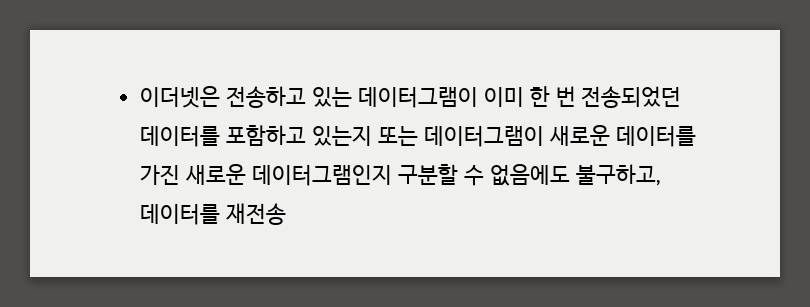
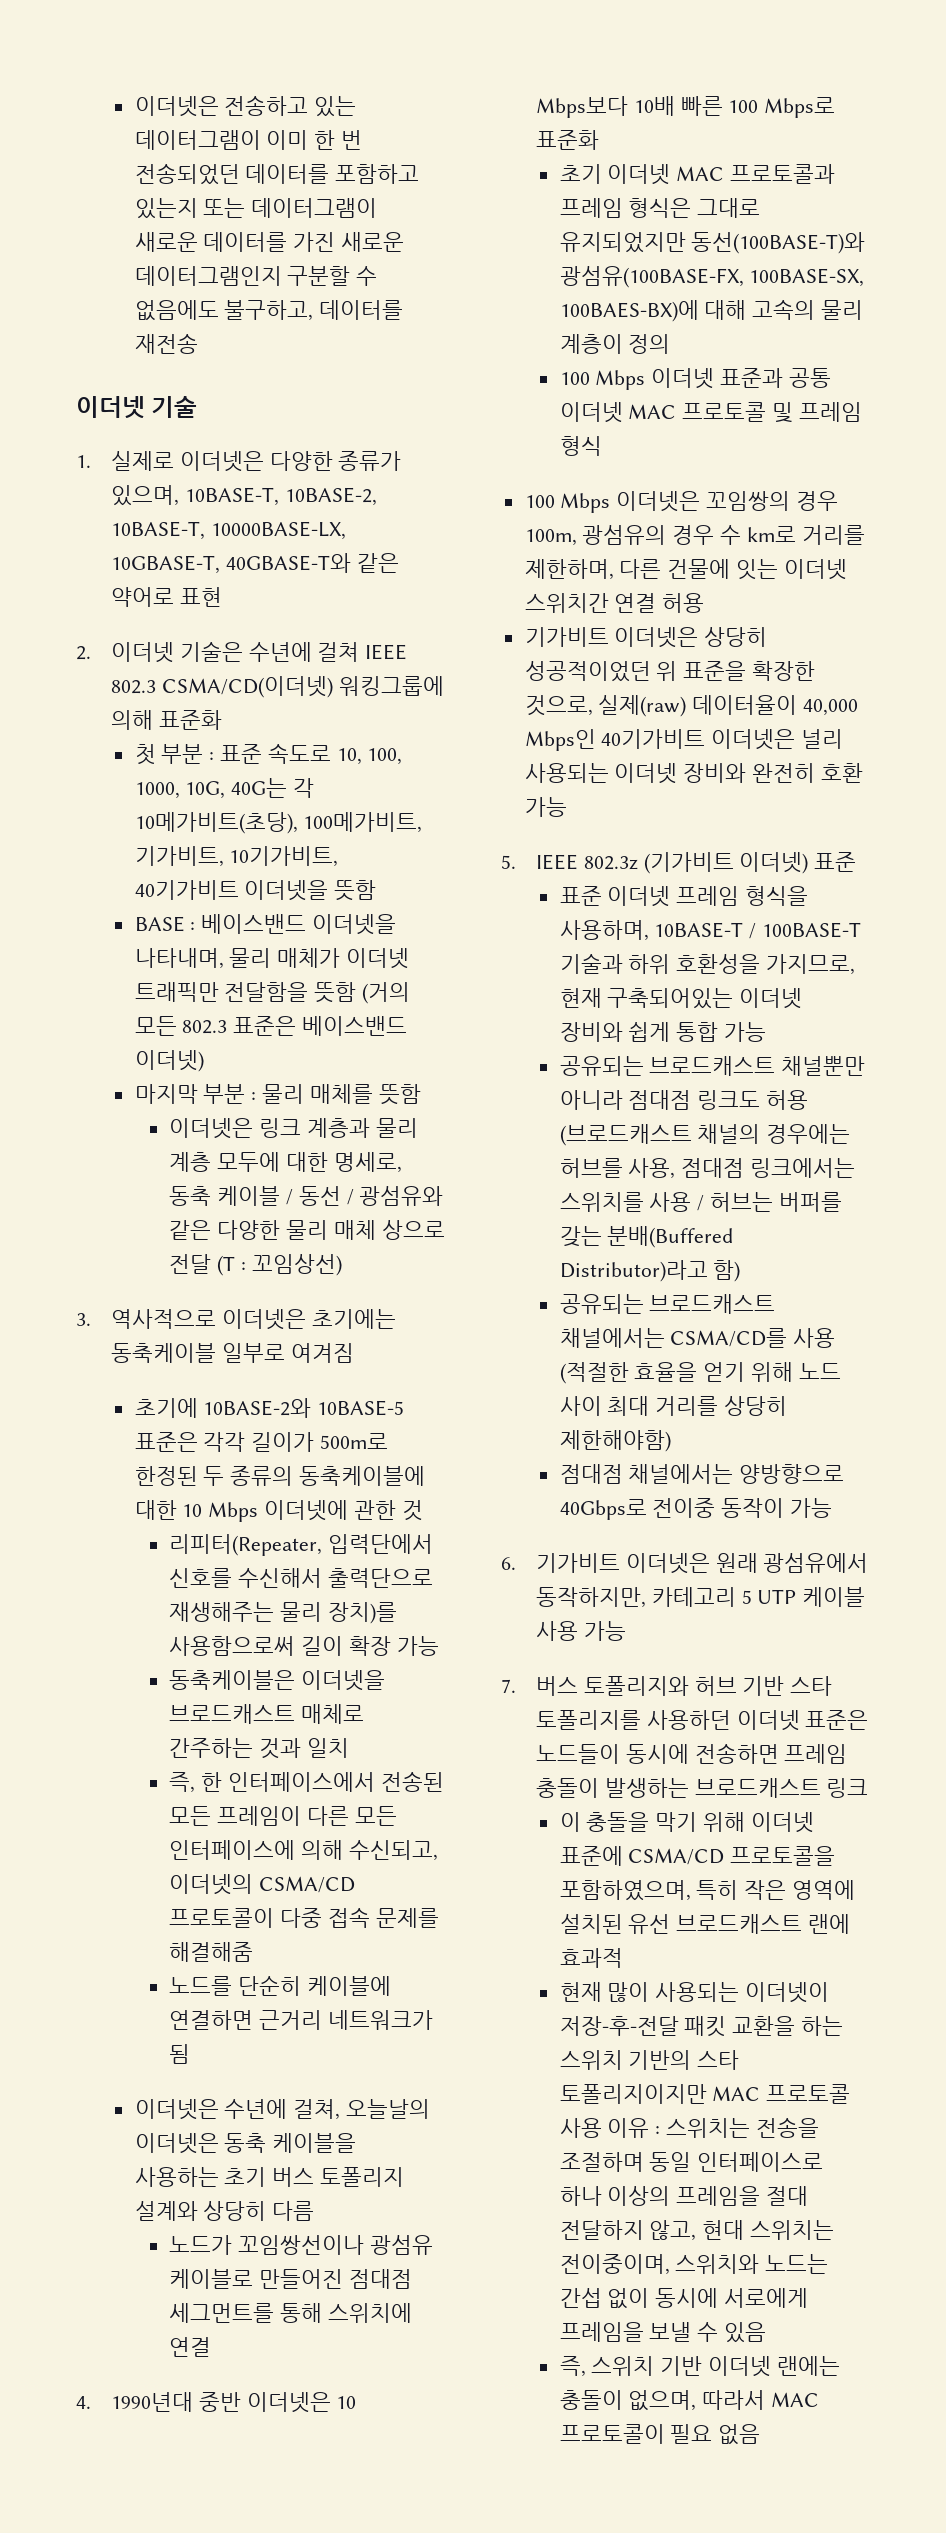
+ 이더넷 기술
+ 1. 실제로 이더넷은 다양한 종류가 있으며, 10BASE-T, 10BASE-2, 10BASE-T, 10000BASE-LX, 10GBASE-T, 40GBASE-T와 같은 약어로 표현
+ 2. 이더넷 기술은 수년에 걸쳐 IEEE 802.3 CSMA/CD(이더넷) 워킹그룹에 의해 표준화
+ 첫 부분 : 표준 속도로 10, 100, 1000, 10G, 40G는 각 10메가비트(초당), 100메가비트, 기가비트, 10기가비트, 40기가비트 이더넷을 뜻함
+ BASE : 베이스밴드 이더넷을 나타내며, 물리 매체가 이더넷 트래픽만 전달함을 뜻함 (거의 모든 802.3 표준은 베이스밴드 이더넷)
+ 마지막 부분 : 물리 매체를 뜻함
+ 이더넷은 링크 계층과 물리 계층 모두에 대한 명세로, 동축 케이블 / 동선 / 광섬유와 같은 다양한 물리 매체 상으로 전달 (T : 꼬임상선)
+ 3. 역사적으로 이더넷은 초기에는 동축케이블 일부로 여겨짐
+ 초기에 10BASE-2와 10BASE-5 표준은 각각 길이가 500m로 한정된 두 종류의 동축케이블에 대한 10 Mbps 이더넷에 관한 것
+ 리피터(Repeater, 입력단에서 신호를 수신해서 출력단으로 재생해주는 물리 장치)를 사용함으로써 길이 확장 가능
+ 동축케이블은 이더넷을 브로드캐스트 매체로 간주하는 것과 일치
+ 즉, 한 인터페이스에서 전송된 모든 프레임이 다른 모든 인터페이스에 의해 수신되고, 이더넷의 CSMA/CD 프로토콜이 다중 접속 문제를 해결해줌
+ 노드를 단순히 케이블에 연결하면 근거리 네트워크가 됨
+ 이더넷은 수년에 걸쳐, 오늘날의 이더넷은 동축 케이블을 사용하는 초기 버스 토폴리지 설계와 상당히 다름
+ 노드가 꼬임쌍선이나 광섬유 케이블로 만들어진 점대점 세그먼트를 통해 스위치에 연결
+ 4. 1990년대 중반 이더넷은 10 Mbps보다 10배 빠른 100 Mbps로 표준화
+ 초기 이더넷 MAC 프로토콜과 프레임 형식은 그대로 유지되었지만 동선(100BASE-T)와 광섬유(100BASE-FX, 100BASE-SX, 100BAES-BX)에 대해 고속의 물리 계층이 정의
+ 100 Mbps 이더넷 표준과 공통 이더넷 MAC 프로토콜 및 프레임 형식
+ 100 Mbps 이더넷은 꼬임쌍의 경우 100m, 광섬유의 경우 수 km로 거리를 제한하며, 다른 건물에 잇는 이더넷 스위치간 연결 허용
+ 기가비트 이더넷은 상당히 성공적이었던 위 표준을 확장한 것으로, 실제(raw) 데이터율이 40,000 Mbps인 40기가비트 이더넷은 널리 사용되는 이더넷 장비와 완전히 호환 가능
+ 5. IEEE 802.3z (기가비트 이더넷) 표준
+ 표준 이더넷 프레임 형식을 사용하며, 10BASE-T / 100BASE-T 기술과 하위 호환성을 가지므로, 현재 구축되어있는 이더넷 장비와 쉽게 통합 가능
+ 공유되는 브로드캐스트 채널뿐만 아니라 점대점 링크도 허용 (브로드캐스트 채널의 경우에는 허브를 사용, 점대점 링크에서는 스위치를 사용 / 허브는 버퍼를 갖는 분배(Buffered Distributor)라고 함)
+ 공유되는 브로드캐스트 채널에서는 CSMA/CD를 사용 (적절한 효율을 얻기 위해 노드 사이 최대 거리를 상당히 제한해야함)
+ 점대점 채널에서는 양방향으로 40Gbps로 전이중 동작이 가능
+ 6. 기가비트 이더넷은 원래 광섬유에서 동작하지만, 카테고리 5 UTP 케이블 사용 가능
+ 7. 버스 토폴리지와 허브 기반 스타 토폴리지를 사용하던 이더넷 표준은 노드들이 동시에 전송하면 프레임 충돌이 발생하는 브로드캐스트 링크
+ 이 충돌을 막기 위해 이더넷 표준에 CSMA/CD 프로토콜을 포함하였으며, 특히 작은 영역에 설치된 유선 브로드캐스트 랜에 효과적
+ 현재 많이 사용되는 이더넷이 저장-후-전달 패킷 교환을 하는 스위치 기반의 스타 토폴리지이지만 MAC 프로토콜 사용 이유 : 스위치는 전송을 조절하며 동일 인터페이스로 하나 이상의 프레임을 절대 전달하지 않고, 현대 스위치는 전이중이며, 스위치와 노드는 간섭 없이 동시에 서로에게 프레임을 보낼 수 있음
+ 즉, 스위치 기반 이더넷 랜에는 충돌이 없으며, 따라서 MAC 프로토콜이 필요 없음

